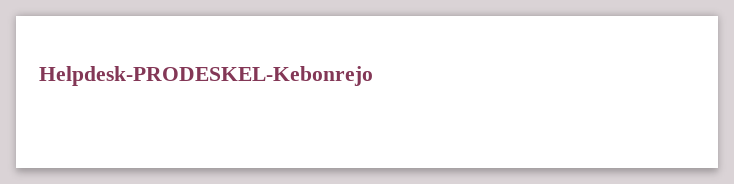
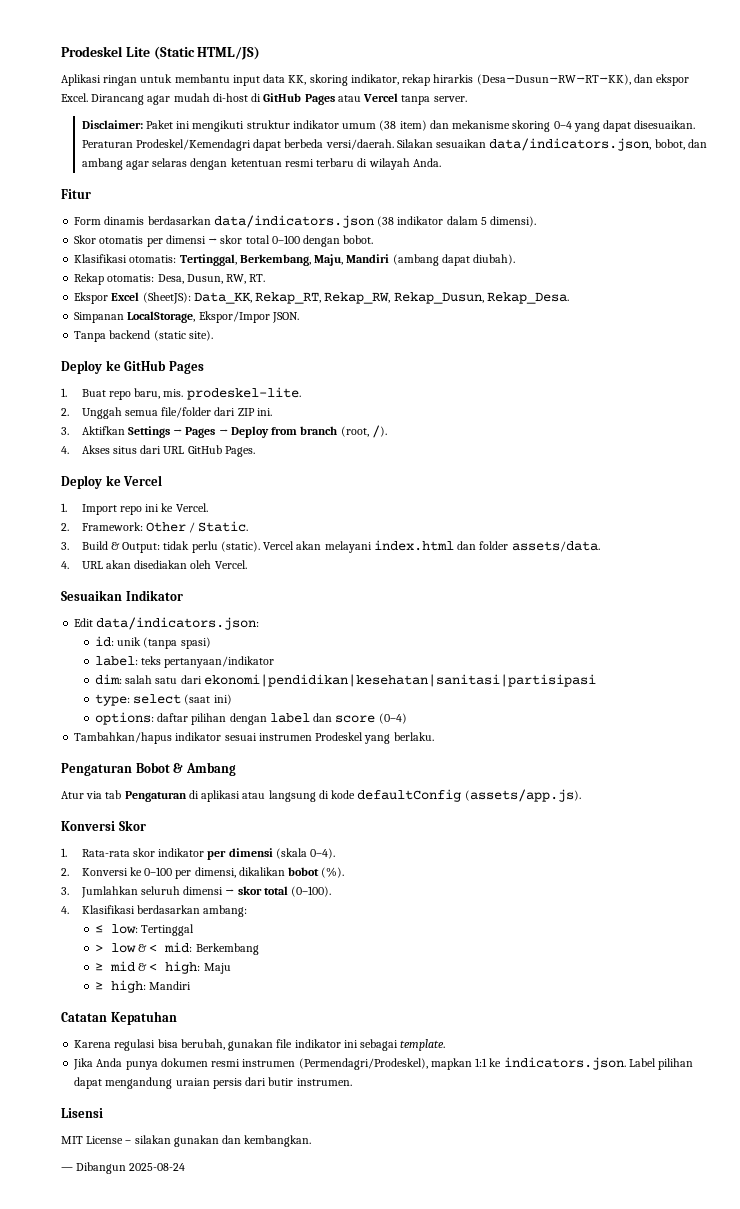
- Helpdesk-PRODESKEL-Kebonrejo
+ Prodeskel Lite (Static HTML/JS)
+ Aplikasi ringan untuk membantu input data KK, skoring indikator, rekap hirarkis (Desa→Dusun→RW→RT→KK), dan ekspor Excel. Dirancang agar mudah di-host di GitHub Pages atau Vercel tanpa server.
+ Disclaimer: Paket ini mengikuti struktur indikator umum (38 item) dan mekanisme skoring 0–4 yang dapat disesuaikan. Peraturan Prodeskel/Kemendagri dapat berbeda versi/daerah. Silakan sesuaikan data/indicators.json, bobot, dan ambang agar selaras dengan ketentuan resmi terbaru di wilayah Anda.
+ Fitur
+ Form dinamis berdasarkan data/indicators.json (38 indikator dalam 5 dimensi).
+ Skor otomatis per dimensi → skor total 0–100 dengan bobot.
+ Klasifikasi otomatis: Tertinggal, Berkembang, Maju, Mandiri (ambang dapat diubah).
+ Rekap otomatis: Desa, Dusun, RW, RT.
+ Ekspor Excel (SheetJS): Data_KK, Rekap_RT, Rekap_RW, Rekap_Dusun, Rekap_Desa.
+ Simpanan LocalStorage, Ekspor/Impor JSON.
+ Tanpa backend (static site).
+ Deploy ke GitHub Pages
+ 1. Buat repo baru, mis. prodeskel-lite.
+ 2. Unggah semua file/folder dari ZIP ini.
+ 3. Aktifkan Settings → Pages → Deploy from branch (root, /).
+ 4. Akses situs dari URL GitHub Pages.
+ Deploy ke Vercel
+ 1. Import repo ini ke Vercel.
+ 2. Framework: Other / Static.
+ 3. Build & Output: tidak perlu (static). Vercel akan melayani index.html dan folder assets/data.
+ 4. URL akan disediakan oleh Vercel.
+ Sesuaikan Indikator
+ Edit data/indicators.json:
+ id: unik (tanpa spasi)
+ label: teks pertanyaan/indikator
+ dim: salah satu dari ekonomi|pendidikan|kesehatan|sanitasi|partisipasi
+ type: select (saat ini)
+ options: daftar pilihan dengan label dan score (0–4)
+ Tambahkan/hapus indikator sesuai instrumen Prodeskel yang berlaku.
+ Pengaturan Bobot & Ambang
+ Atur via tab Pengaturan di aplikasi atau langsung di kode defaultConfig (assets/app.js).
+ Konversi Skor
+ 1. Rata-rata skor indikator per dimensi (skala 0–4).
+ 2. Konversi ke 0–100 per dimensi, dikalikan bobot (%).
+ 3. Jumlahkan seluruh dimensi → skor total (0–100).
+ 4. Klasifikasi berdasarkan ambang:
+ ≤ low: Tertinggal
+ > low & < mid: Berkembang
+ ≥ mid & < high: Maju
+ ≥ high: Mandiri
+ Catatan Kepatuhan
+ Karena regulasi bisa berubah, gunakan file indikator ini sebagai template.
+ Jika Anda punya dokumen resmi instrumen (Permendagri/Prodeskel), mapkan 1:1 ke indicators.json. Label pilihan dapat mengandung uraian persis dari butir instrumen.
+ Lisensi
+ MIT License – silakan gunakan dan kembangkan.
+ — Dibangun 2025-08-24

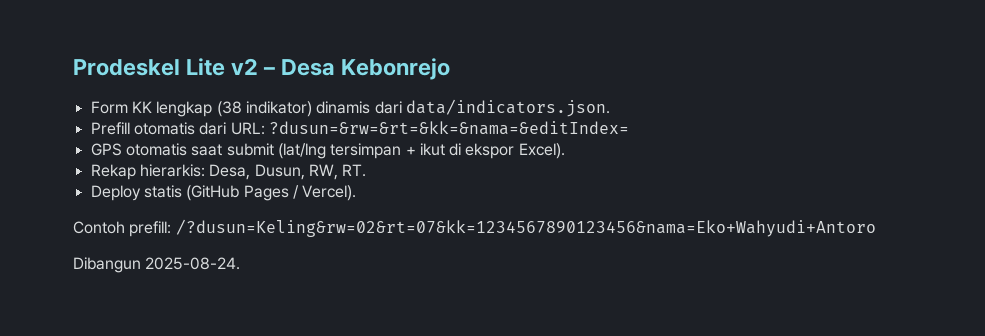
- Prodeskel Lite (Static HTML/JS)
- Aplikasi ringan untuk membantu input data KK, skoring indikator, rekap hirarkis (Desa→Dusun→RW→RT→KK), dan ekspor Excel. Dirancang agar mudah di-host di GitHub Pages atau Vercel tanpa server.
- Disclaimer: Paket ini mengikuti struktur indikator umum (38 item) dan mekanisme skoring 0–4 yang dapat disesuaikan. Peraturan Prodeskel/Kemendagri dapat berbeda versi/daerah. Silakan sesuaikan data/indicators.json, bobot, dan ambang agar selaras dengan ketentuan resmi terbaru di wilayah Anda.
- Fitur
- Form dinamis berdasarkan data/indicators.json (38 indikator dalam 5 dimensi).
- Skor otomatis per dimensi → skor total 0–100 dengan bobot.
- Klasifikasi otomatis: Tertinggal, Berkembang, Maju, Mandiri (ambang dapat diubah).
+ Prodeskel Lite v2 – Desa Kebonrejo
+ Form KK lengkap (38 indikator) dinamis dari data/indicators.json.
+ Prefill otomatis dari URL: ?dusun=&rw=&rt=&kk=&nama=&editIndex=
+ GPS otomatis saat submit (lat/lng tersimpan + ikut di ekspor Excel).
- Rekap otomatis: Desa, Dusun, RW, RT.
+ Rekap hierarkis: Desa, Dusun, RW, RT.
- Ekspor Excel (SheetJS): Data_KK, Rekap_RT, Rekap_RW, Rekap_Dusun, Rekap_Desa.
- Simpanan LocalStorage, Ekspor/Impor JSON.
- Tanpa backend (static site).
- Deploy ke GitHub Pages
- 1. Buat repo baru, mis. prodeskel-lite.
- 2. Unggah semua file/folder dari ZIP ini.
- 3. Aktifkan Settings → Pages → Deploy from branch (root, /).
- 4. Akses situs dari URL GitHub Pages.
- Deploy ke Vercel
- 1. Import repo ini ke Vercel.
- 2. Framework: Other / Static.
- 3. Build & Output: tidak perlu (static). Vercel akan melayani index.html dan folder assets/data.
- 4. URL akan disediakan oleh Vercel.
- Sesuaikan Indikator
- Edit data/indicators.json:
- id: unik (tanpa spasi)
- label: teks pertanyaan/indikator
- dim: salah satu dari ekonomi|pendidikan|kesehatan|sanitasi|partisipasi
- type: select (saat ini)
- options: daftar pilihan dengan label dan score (0–4)
- Tambahkan/hapus indikator sesuai instrumen Prodeskel yang berlaku.
- Pengaturan Bobot & Ambang
- Atur via tab Pengaturan di aplikasi atau langsung di kode defaultConfig (assets/app.js).
- Konversi Skor
- 1. Rata-rata skor indikator per dimensi (skala 0–4).
- 2. Konversi ke 0–100 per dimensi, dikalikan bobot (%).
- 3. Jumlahkan seluruh dimensi → skor total (0–100).
- 4. Klasifikasi berdasarkan ambang:
- ≤ low: Tertinggal
- > low & < mid: Berkembang
- ≥ mid & < high: Maju
- ≥ high: Mandiri
- Catatan Kepatuhan
- Karena regulasi bisa berubah, gunakan file indikator ini sebagai template.
- Jika Anda punya dokumen resmi instrumen (Permendagri/Prodeskel), mapkan 1:1 ke indicators.json. Label pilihan dapat mengandung uraian persis dari butir instrumen.
- Lisensi
- MIT License – silakan gunakan dan kembangkan.
- — Dibangun 2025-08-24
+ Deploy statis (GitHub Pages / Vercel).
+ Contoh prefill: /?dusun=Keling&rw=02&rt=07&kk=1234567890123456&nama=Eko+Wahyudi+Antoro
+ Dibangun 2025-08-24.

